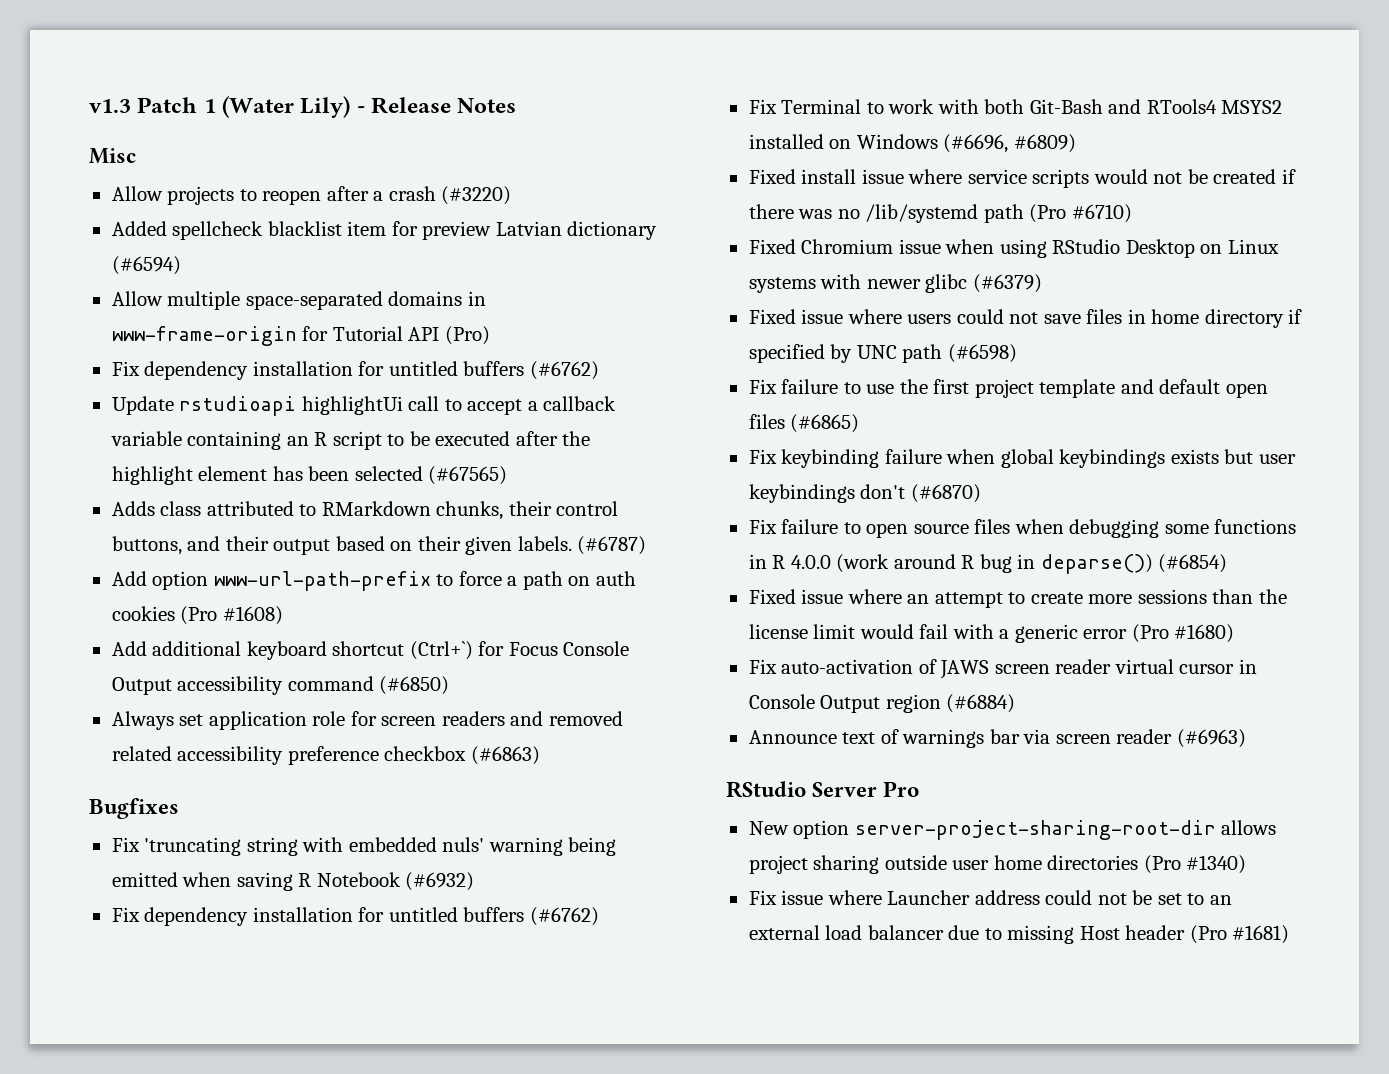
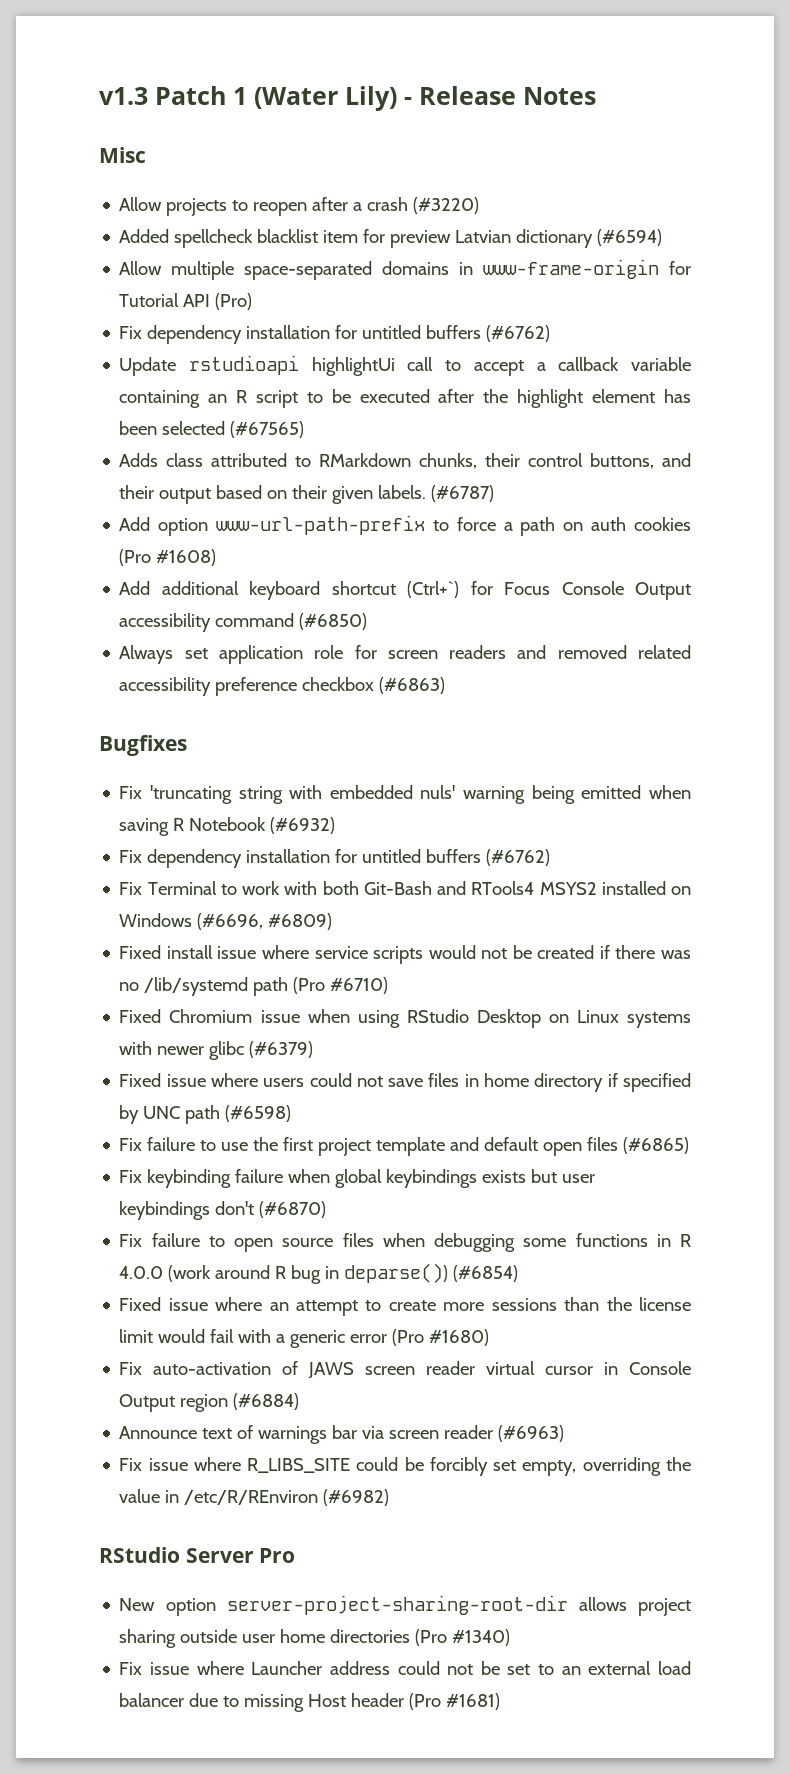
+ Fix issue where R_LIBS_SITE could be forcibly set empty, overriding the value in /etc/R/REnviron (#6982)

